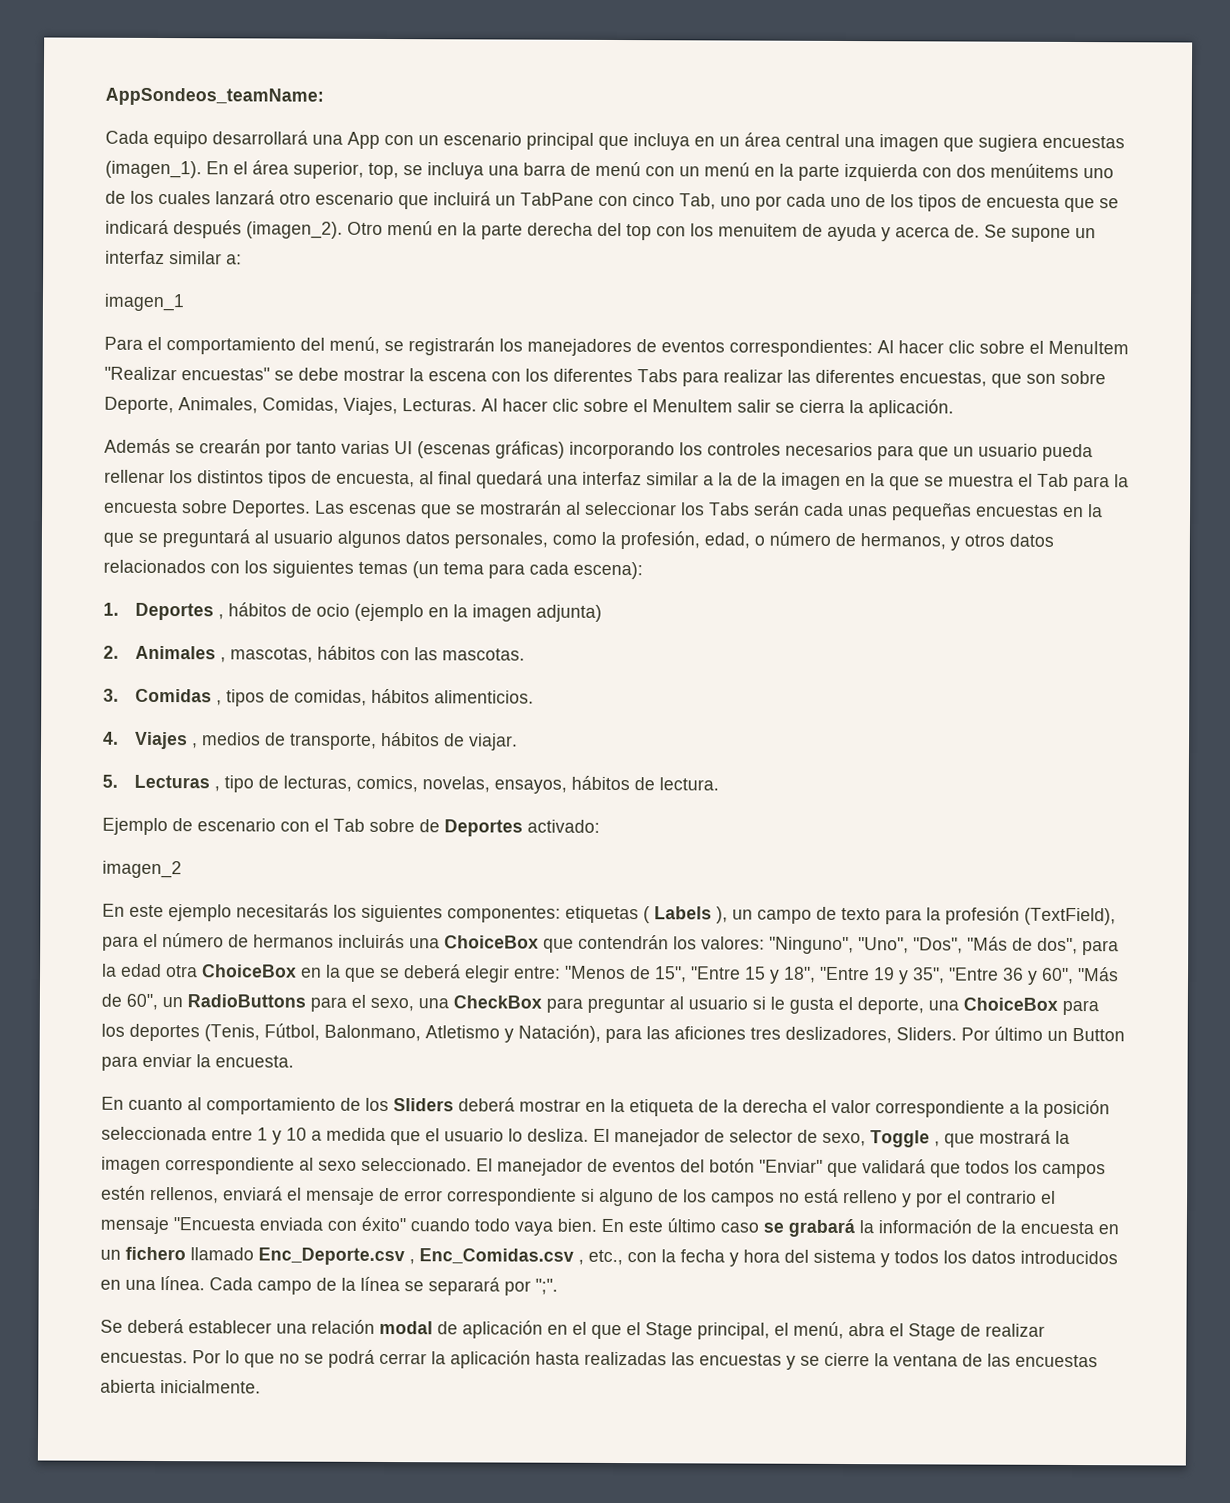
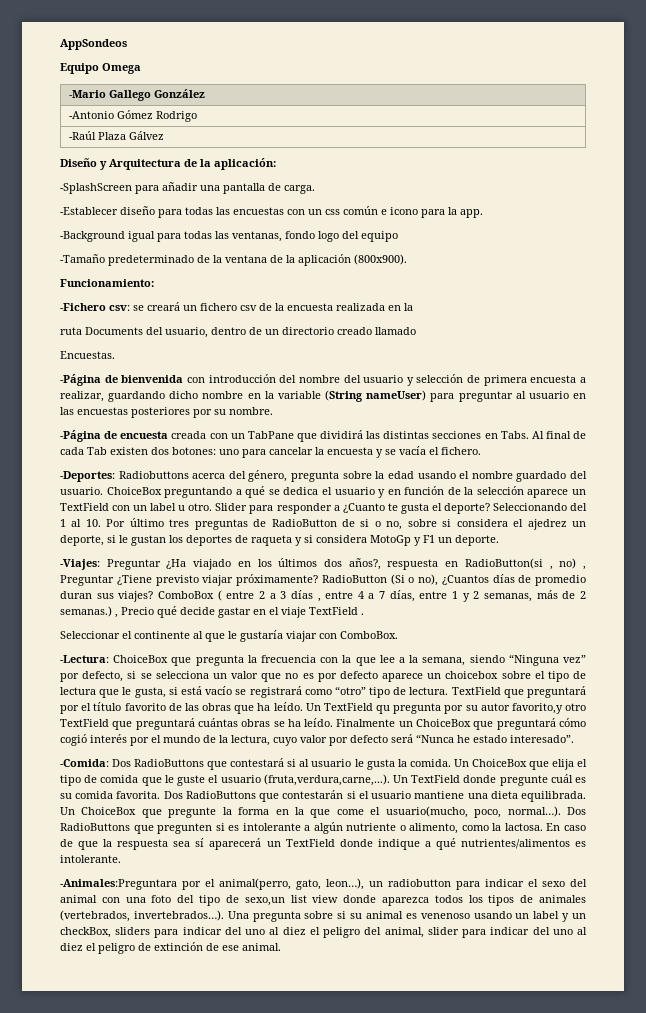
- AppSondeos_teamName:
- Cada equipo desarrollará una App con un escenario principal que incluya en un área central una imagen que sugiera encuestas (imagen_1). En el área superior, top, se incluya una barra de menú con un menú en la parte izquierda con dos menúitems uno de los cuales lanzará otro escenario que incluirá un TabPane con cinco Tab, uno por cada uno de los tipos de encuesta que se indicará después (imagen_2). Otro menú en la parte derecha del top con los menuitem de ayuda y acerca de. Se supone un interfaz similar a:
- imagen_1
- Para el comportamiento del menú, se registrarán los manejadores de eventos correspondientes: Al hacer clic sobre el MenuItem "Realizar encuestas" se debe mostrar la escena con los diferentes Tabs para realizar las diferentes encuestas, que son sobre Deporte, Animales, Comidas, Viajes, Lecturas. Al hacer clic sobre el MenuItem salir se cierra la aplicación.
- Además se crearán por tanto varias UI (escenas gráficas) incorporando los controles necesarios para que un usuario pueda rellenar los distintos tipos de encuesta, al final quedará una interfaz similar a la de la imagen en la que se muestra el Tab para la encuesta sobre Deportes. Las escenas que se mostrarán al seleccionar los Tabs serán cada unas pequeñas encuestas en la que se preguntará al usuario algunos datos personales, como la profesión, edad, o número de hermanos, y otros datos relacionados con los siguientes temas (un tema para cada escena):
- 1. Deportes , hábitos de ocio (ejemplo en la imagen adjunta)
- 2. Animales , mascotas, hábitos con las mascotas.
- 3. Comidas , tipos de comidas, hábitos alimenticios.
- 4. Viajes , medios de transporte, hábitos de viajar.
- 5. Lecturas , tipo de lecturas, comics, novelas, ensayos, hábitos de lectura.
- Ejemplo de escenario con el Tab sobre de Deportes activado:
- imagen_2
- En este ejemplo necesitarás los siguientes componentes: etiquetas ( Labels ), un campo de texto para la profesión (TextField), para el número de hermanos incluirás una ChoiceBox que contendrán los valores: "Ninguno", "Uno", "Dos", "Más de dos", para la edad otra ChoiceBox en la que se deberá elegir entre: "Menos de 15", "Entre 15 y 18", "Entre 19 y 35", "Entre 36 y 60", "Más de 60", un RadioButtons para el sexo, una CheckBox para preguntar al usuario si le gusta el deporte, una ChoiceBox para los deportes (Tenis, Fútbol, Balonmano, Atletismo y Natación), para las aficiones tres deslizadores, Sliders. Por último un Button para enviar la encuesta.
- En cuanto al comportamiento de los Sliders deberá mostrar en la etiqueta de la derecha el valor correspondiente a la posición seleccionada entre 1 y 10 a medida que el usuario lo desliza. El manejador de selector de sexo, Toggle , que mostrará la imagen correspondiente al sexo seleccionado. El manejador de eventos del botón "Enviar" que validará que todos los campos estén rellenos, enviará el mensaje de error correspondiente si alguno de los campos no está relleno y por el contrario el mensaje "Encuesta enviada con éxito" cuando todo vaya bien. En este último caso se grabará la información de la encuesta en un fichero llamado Enc_Deporte.csv , Enc_Comidas.csv , etc., con la fecha y hora del sistema y todos los datos introducidos en una línea. Cada campo de la línea se separará por ";".
- Se deberá establecer una relación modal de aplicación en el que el Stage principal, el menú, abra el Stage de realizar encuestas. Por lo que no se podrá cerrar la aplicación hasta realizadas las encuestas y se cierre la ventana de las encuestas abierta inicialmente.
+ AppSondeos
+ Equipo Omega
+ -Mario Gallego González
+ -Antonio Gómez Rodrigo
+ -Raúl Plaza Gálvez
+ Diseño y Arquitectura de la aplicación:
+ -SplashScreen para añadir una pantalla de carga.
+ -Establecer diseño para todas las encuestas con un css común e icono para la app.
+ -Background igual para todas las ventanas, fondo logo del equipo
+ -Tamaño predeterminado de la ventana de la aplicación (800x900).
+ Funcionamiento:
+ -Fichero csv: se creará un fichero csv de la encuesta realizada en la
+ ruta Documents del usuario, dentro de un directorio creado llamado
+ Encuestas.
+ -Página de bienvenida con introducción del nombre del usuario y selección de primera encuesta a realizar, guardando dicho nombre en la variable (String nameUser) para preguntar al usuario en las encuestas posteriores por su nombre.
+ -Página de encuesta creada con un TabPane que dividirá las distintas secciones en Tabs. Al final de cada Tab existen dos botones: uno para cancelar la encuesta y se vacía el fichero.
+ -Deportes: Radiobuttons acerca del género, pregunta sobre la edad usando el nombre guardado del usuario. ChoiceBox preguntando a qué se dedica el usuario y en función de la selección aparece un TextField con un label u otro. Slider para responder a ¿Cuanto te gusta el deporte? Seleccionando del 1 al 10. Por último tres preguntas de RadioButton de si o no, sobre si considera el ajedrez un deporte, si le gustan los deportes de raqueta y si considera MotoGp y F1 un deporte.
+ -Viajes: Preguntar ¿Ha viajado en los últimos dos años?, respuesta en RadioButton(si , no) , Preguntar ¿Tiene previsto viajar próximamente? RadioButton (Si o no), ¿Cuantos días de promedio duran sus viajes? ComboBox ( entre 2 a 3 días , entre 4 a 7 días, entre 1 y 2 semanas, más de 2 semanas.) , Precio qué decide gastar en el viaje TextField .
+ Seleccionar el continente al que le gustaría viajar con ComboBox.
+ -Lectura: ChoiceBox que pregunta la frecuencia con la que lee a la semana, siendo “Ninguna vez” por defecto, si se selecciona un valor que no es por defecto aparece un choicebox sobre el tipo de lectura que le gusta, si está vacío se registrará como “otro” tipo de lectura. TextField que preguntará por el título favorito de las obras que ha leído. Un TextField qu pregunta por su autor favorito,y otro TextField que preguntará cuántas obras se ha leído. Finalmente un ChoiceBox que preguntará cómo cogió interés por el mundo de la lectura, cuyo valor por defecto será “Nunca he estado interesado”.
+ -Comida: Dos RadioButtons que contestará si al usuario le gusta la comida. Un ChoiceBox que elija el tipo de comida que le guste el usuario (fruta,verdura,carne,...). Un TextField donde pregunte cuál es su comida favorita. Dos RadioButtons que contestarán si el usuario mantiene una dieta equilibrada. Un ChoiceBox que pregunte la forma en la que come el usuario(mucho, poco, normal…). Dos RadioButtons que pregunten si es intolerante a algún nutriente o alimento, como la lactosa. En caso de que la respuesta sea sí aparecerá un TextField donde indique a qué nutrientes/alimentos es intolerante.
+ -Animales:Preguntara por el animal(perro, gato, leon…), un radiobutton para indicar el sexo del animal con una foto del tipo de sexo,un list view donde aparezca todos los tipos de animales (vertebrados, invertebrados…). Una pregunta sobre si su animal es venenoso usando un label y un checkBox, sliders para indicar del uno al diez el peligro del animal, slider para indicar del uno al diez el peligro de extinción de ese animal.

